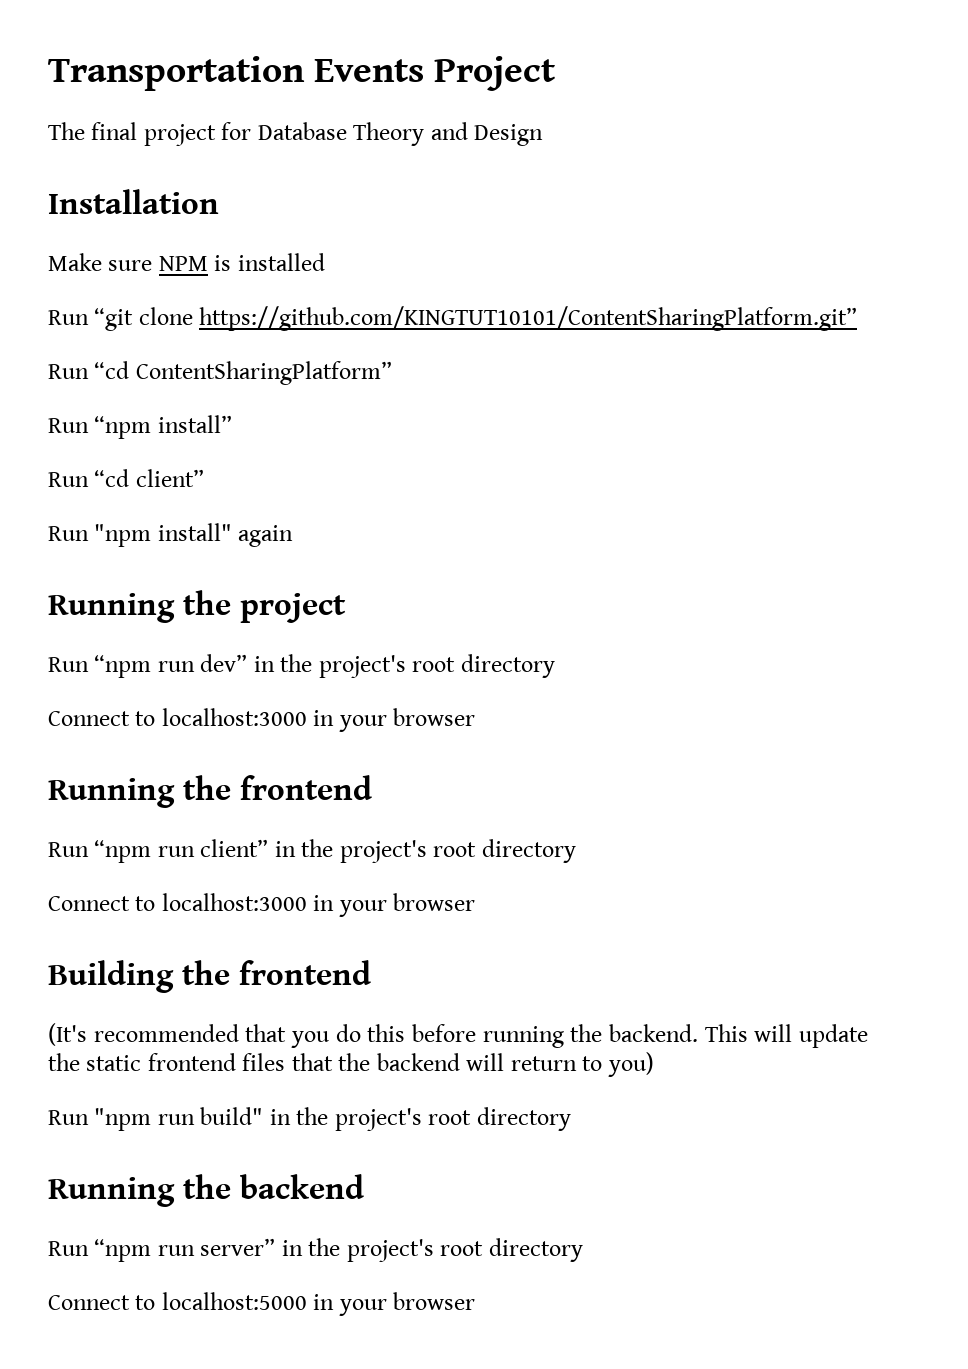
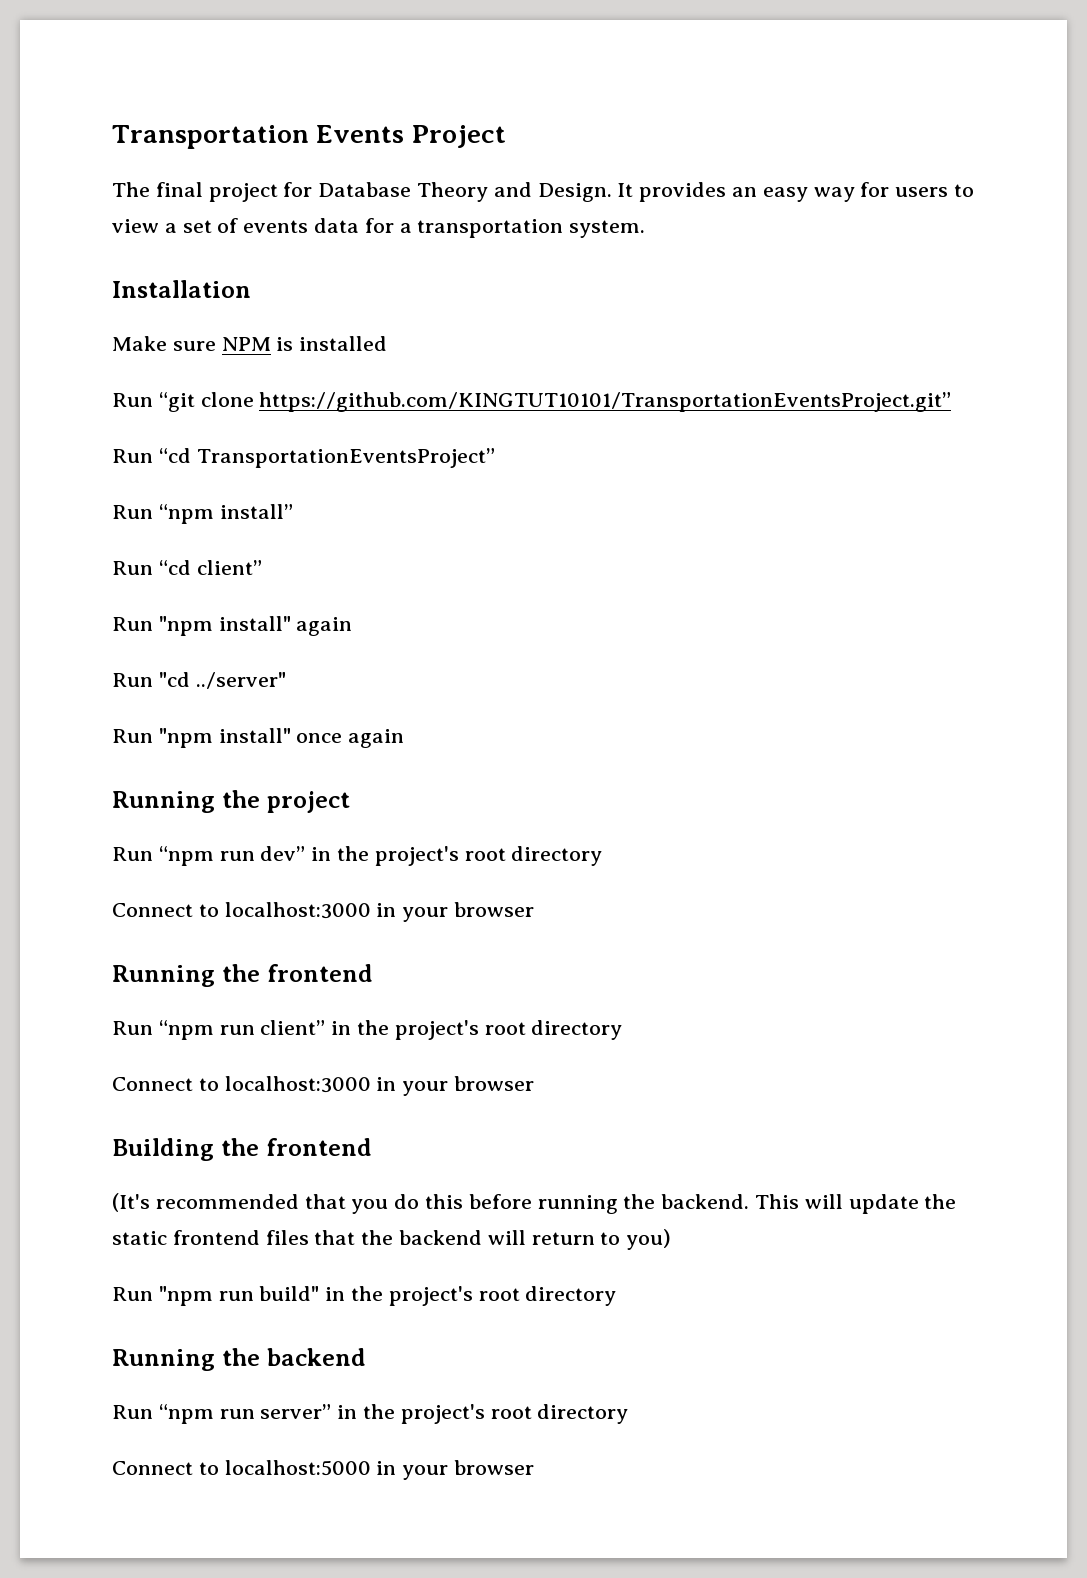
- The final project for Database Theory and Design
+ The final project for Database Theory and Design. It provides an easy way for users to view a set of events data for a transportation system.
- Run “git clone https://github.com/KINGTUT10101/ContentSharingPlatform.git”
- Run “cd ContentSharingPlatform”
+ Run “git clone https://github.com/KINGTUT10101/TransportationEventsProject.git”
+ Run “cd TransportationEventsProject”
+ Run "cd ../server"
+ Run "npm install" once again

